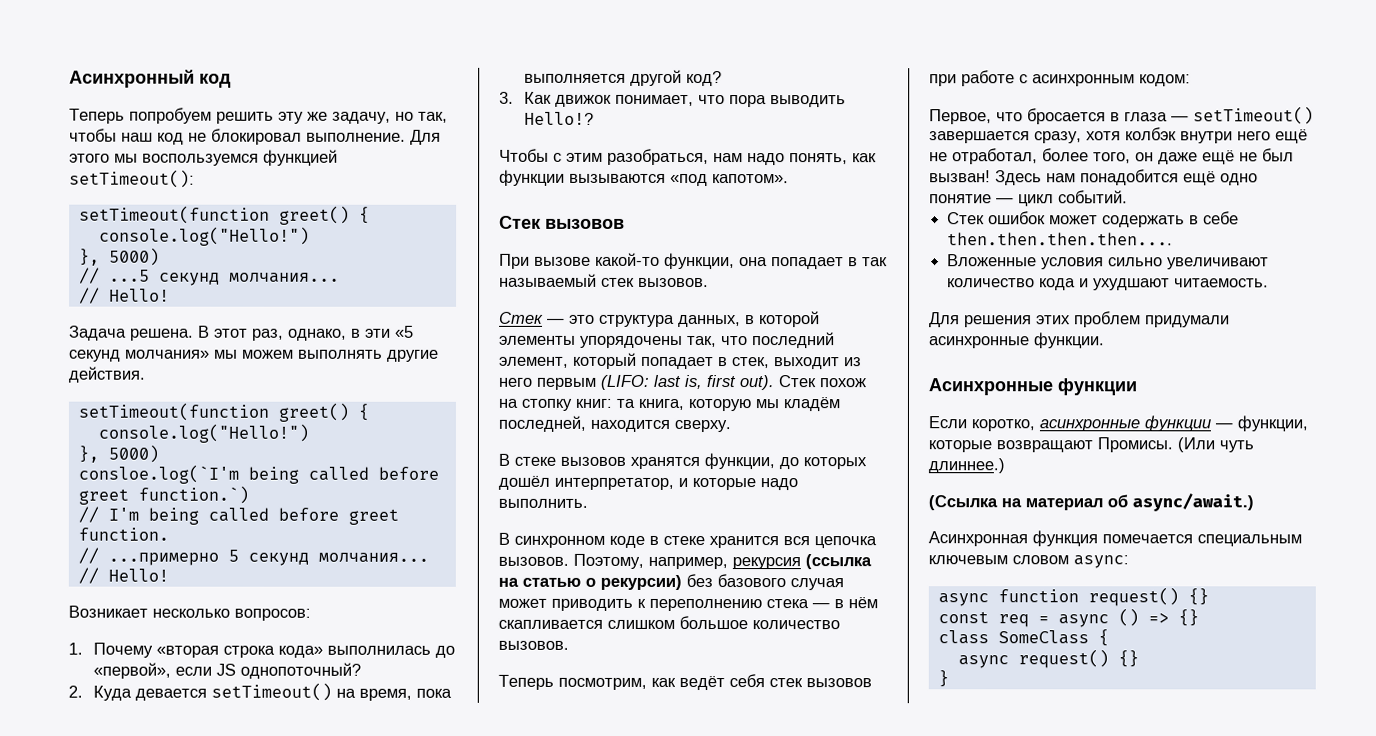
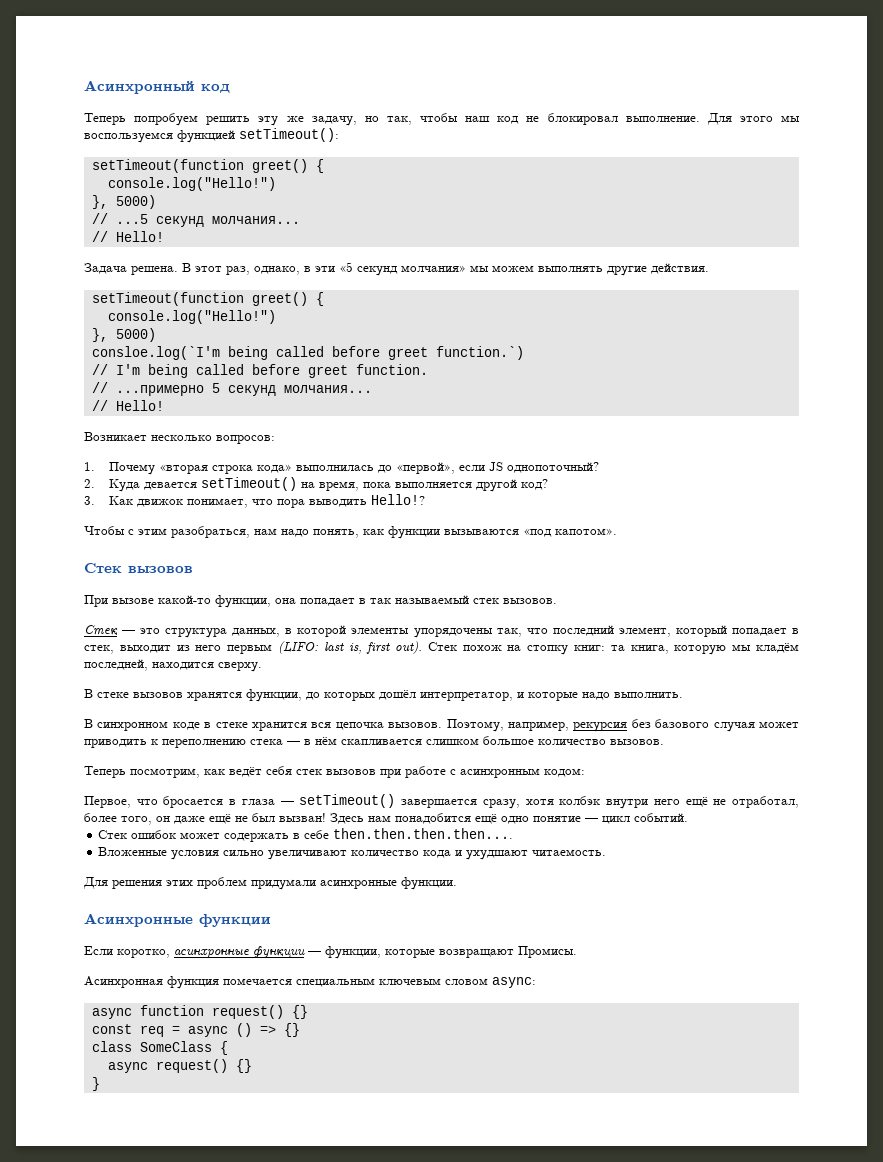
- Поэтому, например, рекурсия (ссылка на статью о рекурсии) без базового случая может приводить к переполнению стека — в нём скапливается слишком большое количество вызовов.
+ Поэтому, например, рекурсия без базового случая может приводить к переполнению стека — в нём скапливается слишком большое количество вызовов.
- (Или чуть длиннее.)
- (Ссылка на материал об async/await.)

